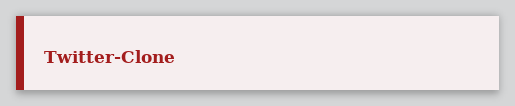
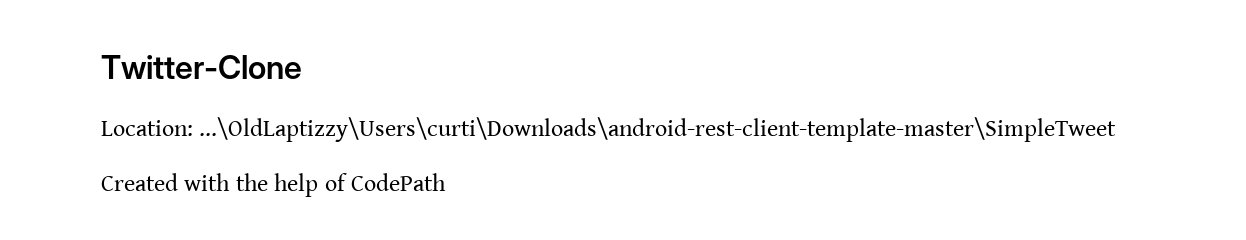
+ Location: ...\OldLaptizzy\Users\curti\Downloads\android-rest-client-template-master\SimpleTweet
+ Created with the help of CodePath

